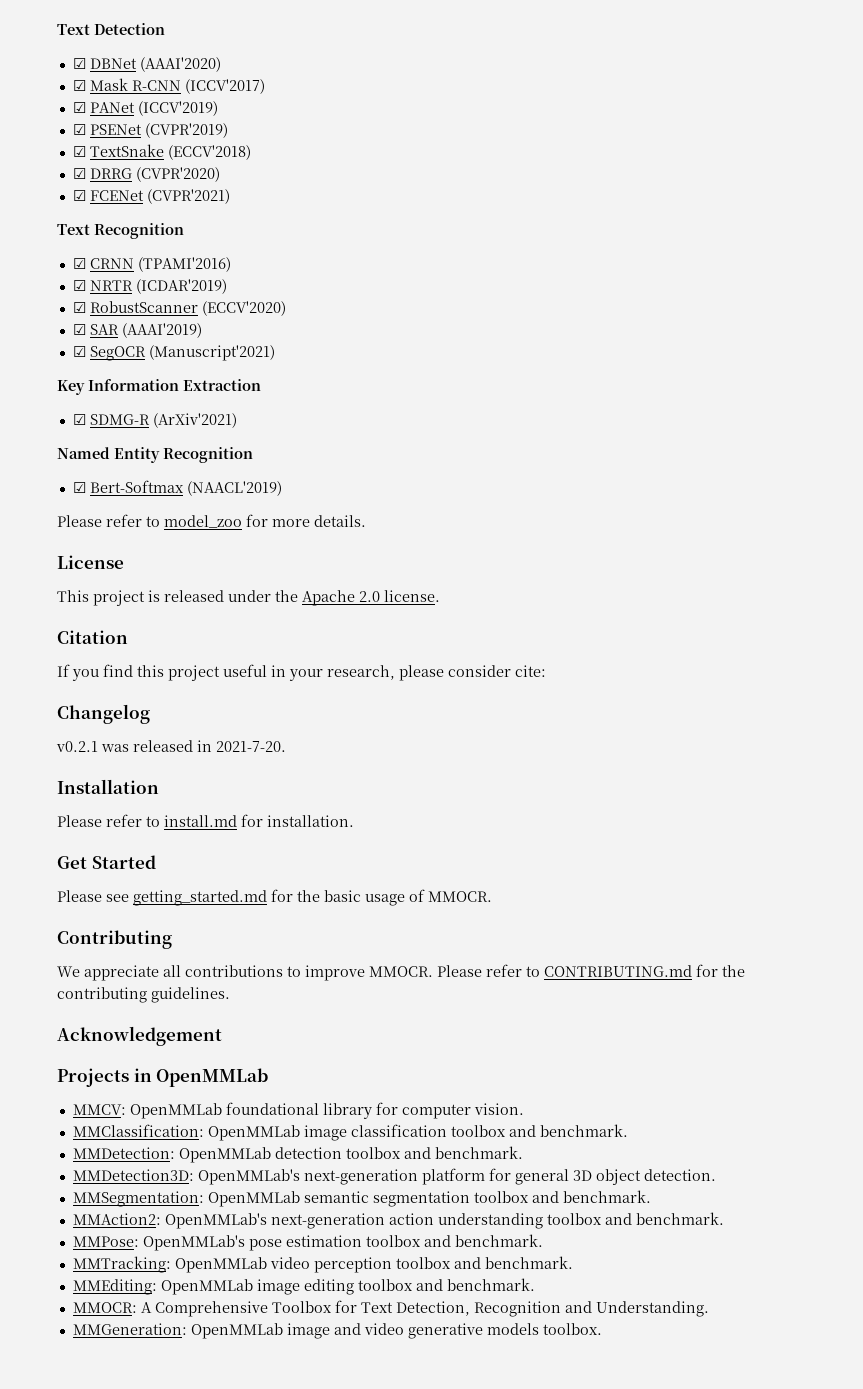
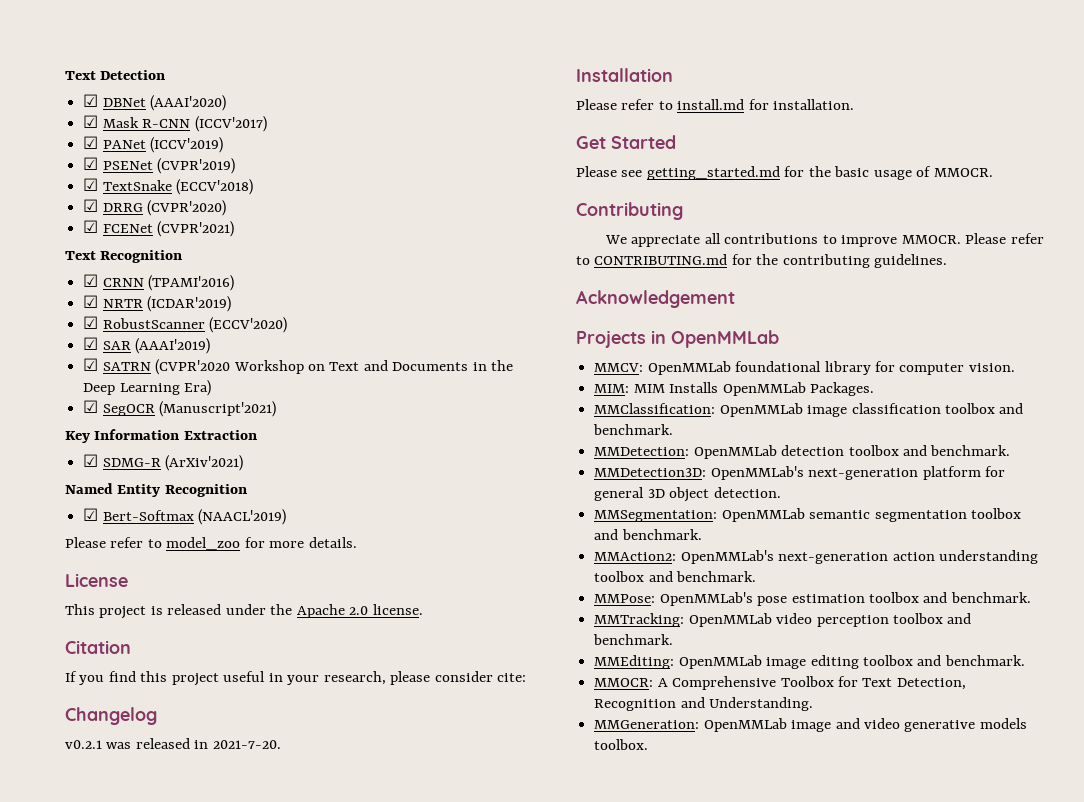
+ ☑ SATRN (CVPR'2020 Workshop on Text and Documents in the Deep Learning Era)
+ MIM: MIM Installs OpenMMLab Packages.

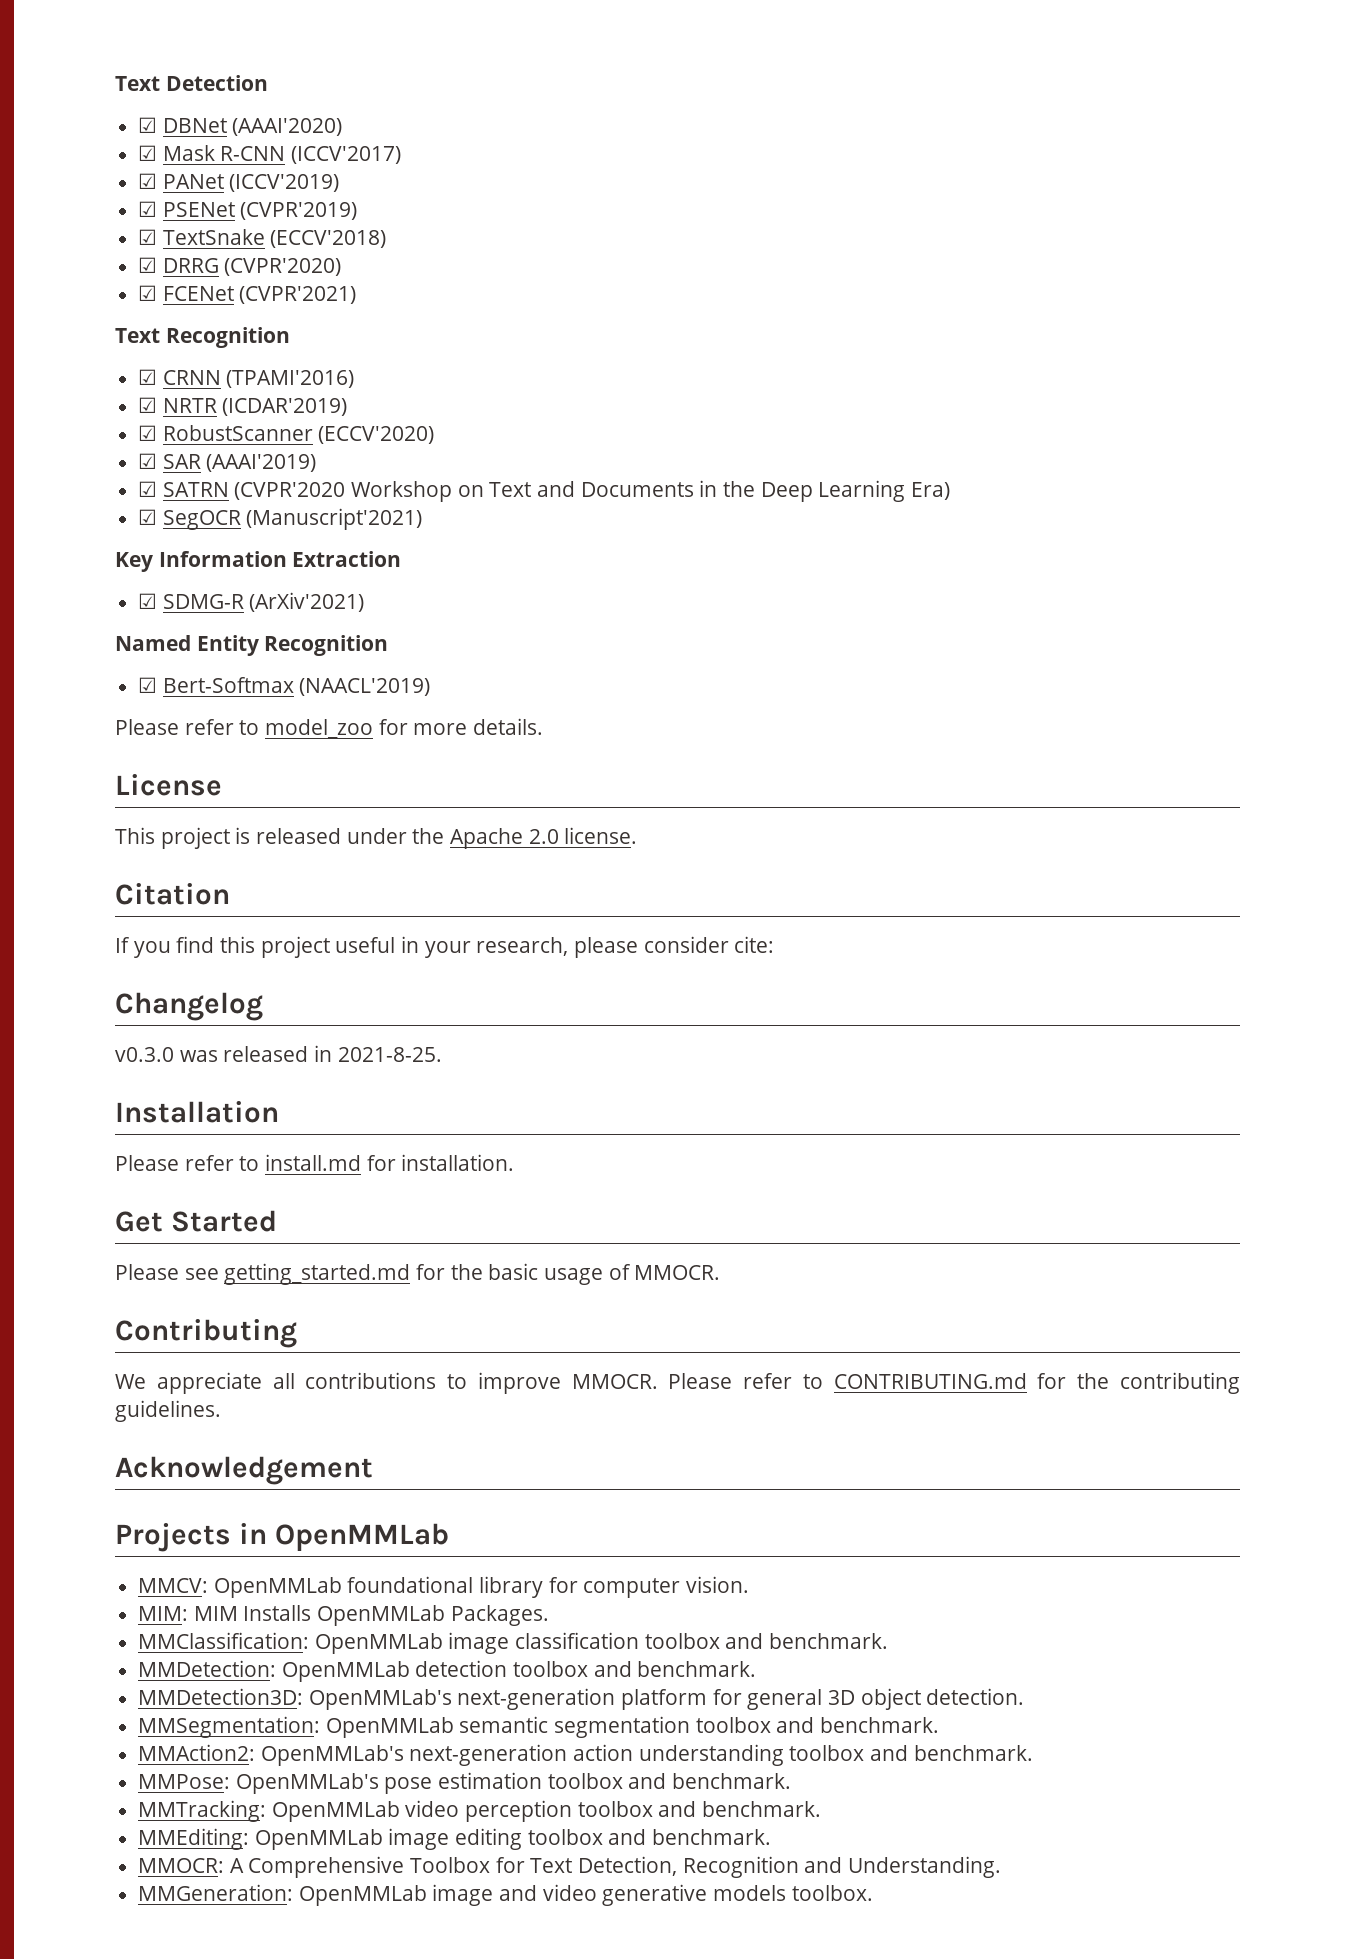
- v0.2.1 was released in 2021-7-20.
+ v0.3.0 was released in 2021-8-25.

